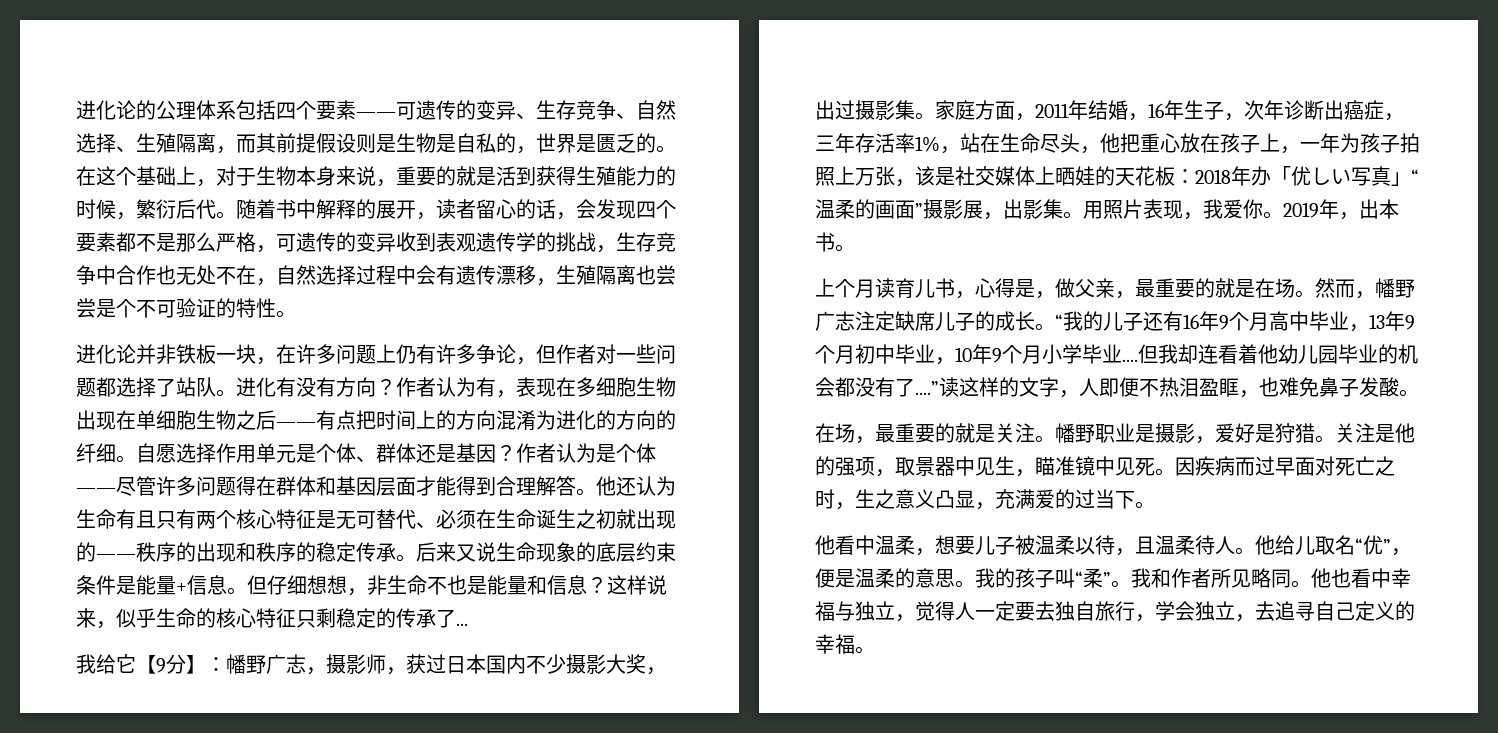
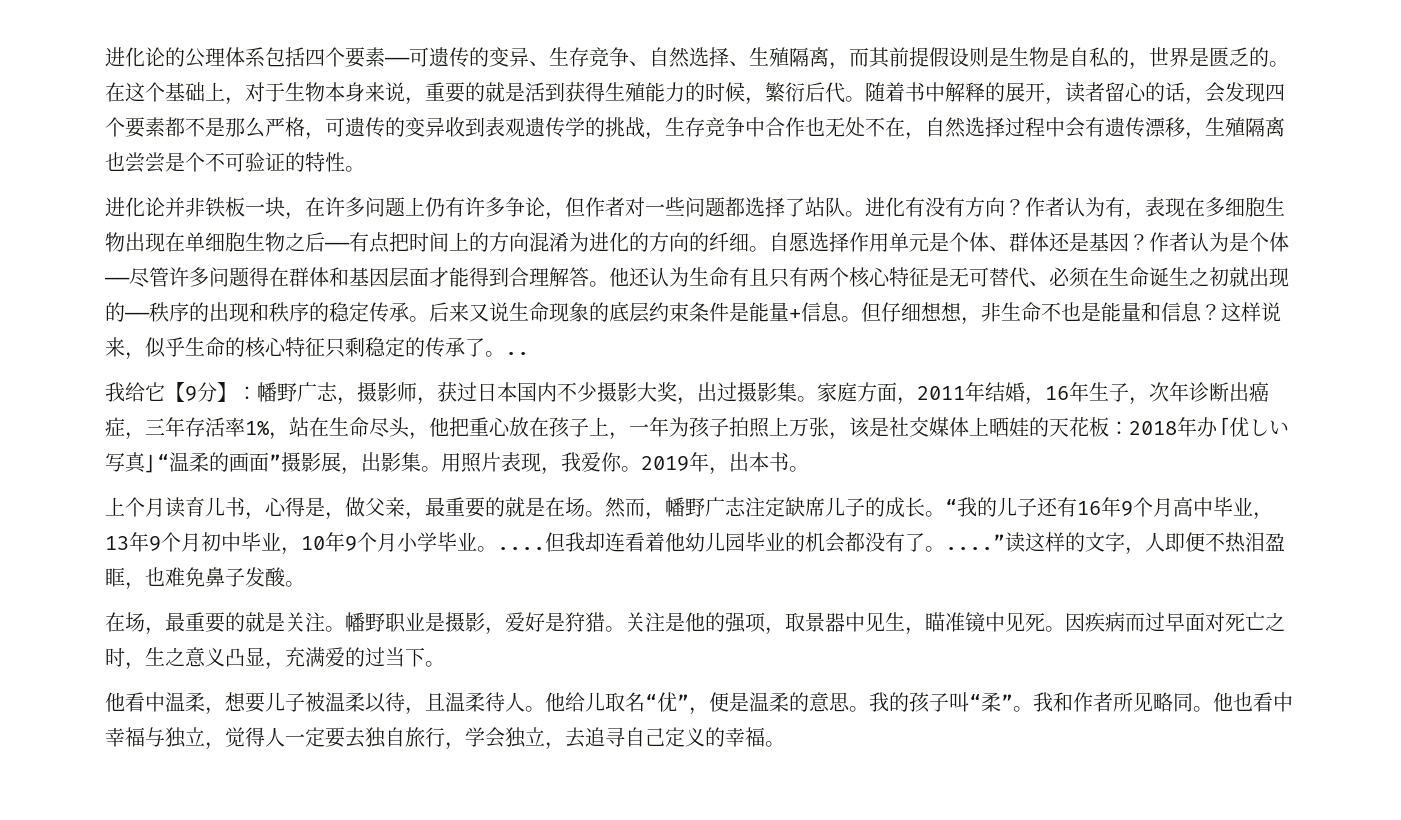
- 这样说来，似乎生命的核心特征只剩稳定的传承了...
+ 这样说来，似乎生命的核心特征只剩稳定的传承了。..
- “我的儿子还有16年9个月高中毕业，13年9个月初中毕业，10年9个月小学毕业....
+ “我的儿子还有16年9个月高中毕业，13年9个月初中毕业，10年9个月小学毕业。....
- 但我却连看着他幼儿园毕业的机会都没有了....”
+ 但我却连看着他幼儿园毕业的机会都没有了。....”

